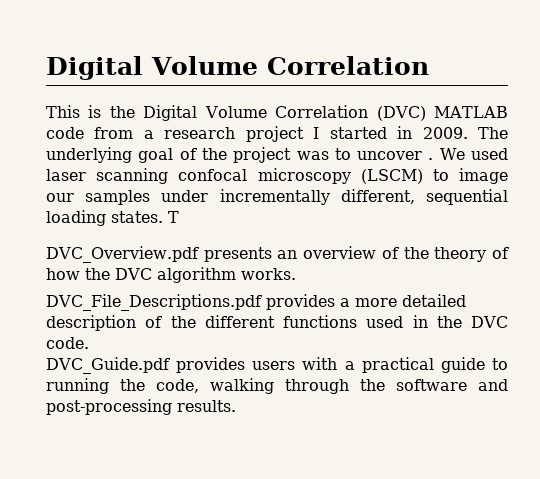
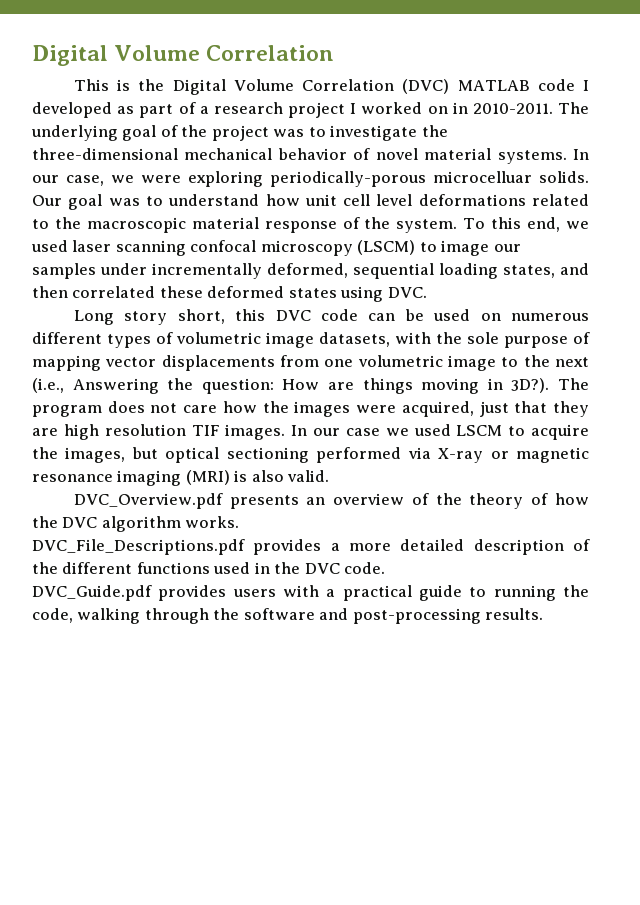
- This is the Digital Volume Correlation (DVC) MATLAB code from a research project I started in 2009.
+ This is the Digital Volume Correlation (DVC) MATLAB code I developed as part of a research project I worked on in 2010-2011.
- The underlying goal of the project was to uncover . We used laser scanning confocal microscopy (LSCM) to image our samples under incrementally different, sequential loading states. T
+ The underlying goal of the project was to investigate the three-dimensional mechanical behavior of novel material systems. In our case, we were exploring periodically-porous microcelluar solids. Our goal was to understand how unit cell level deformations related to the macroscopic material response of the system. To this end, we used laser scanning confocal microscopy (LSCM) to image our samples under incrementally deformed, sequential loading states, and then correlated these deformed states using DVC.
+ Long story short, this DVC code can be used on numerous different types of volumetric image datasets, with the sole purpose of mapping vector displacements from one volumetric image to the next (i.e., Answering the question: How are things moving in 3D?). The program does not care how the images were acquired, just that they are high resolution TIF images. In our case we used LSCM to acquire the images, but optical sectioning performed via X-ray or magnetic resonance imaging (MRI) is also valid.

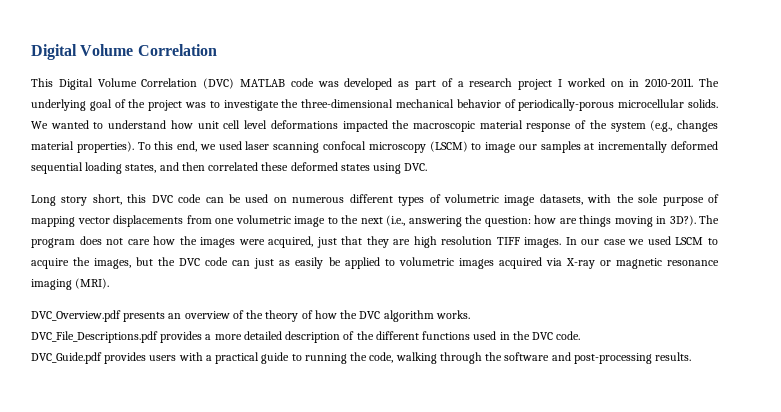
- This is the Digital Volume Correlation (DVC) MATLAB code I developed as part of a research project I worked on in 2010-2011.
+ This Digital Volume Correlation (DVC) MATLAB code was developed as part of a research project I worked on in 2010-2011.
- The underlying goal of the project was to investigate the three-dimensional mechanical behavior of novel material systems. In our case, we were exploring periodically-porous microcelluar solids. Our goal was to understand how unit cell level deformations related to the macroscopic material response of the system.
+ The underlying goal of the project was to investigate the three-dimensional mechanical behavior of periodically-porous microcellular solids. We wanted to understand how unit cell level deformations impacted the macroscopic material response of the system (e.g., changes material properties).
- To this end, we used laser scanning confocal microscopy (LSCM) to image our samples under incrementally deformed, sequential loading states, and then correlated these deformed states using DVC.
+ To this end, we used laser scanning confocal microscopy (LSCM) to image our samples at incrementally deformed sequential loading states, and then correlated these deformed states using DVC.
- Long story short, this DVC code can be used on numerous different types of volumetric image datasets, with the sole purpose of mapping vector displacements from one volumetric image to the next (i.e., Answering the question: How are things moving in 3D?).
+ Long story short, this DVC code can be used on numerous different types of volumetric image datasets, with the sole purpose of mapping vector displacements from one volumetric image to the next (i.e., answering the question: how are things moving in 3D?).
- The program does not care how the images were acquired, just that they are high resolution TIF images.
+ The program does not care how the images were acquired, just that they are high resolution TIFF images.
- In our case we used LSCM to acquire the images, but optical sectioning performed via X-ray or magnetic resonance imaging (MRI) is also valid.
+ In our case we used LSCM to acquire the images, but the DVC code can just as easily be applied to volumetric images acquired via X-ray or magnetic resonance imaging (MRI).

